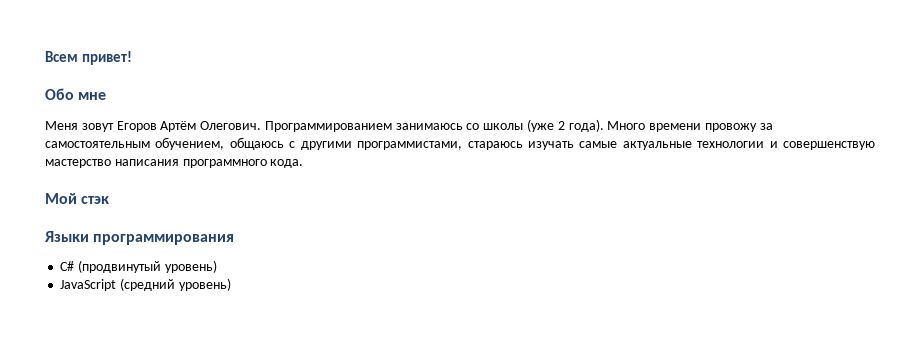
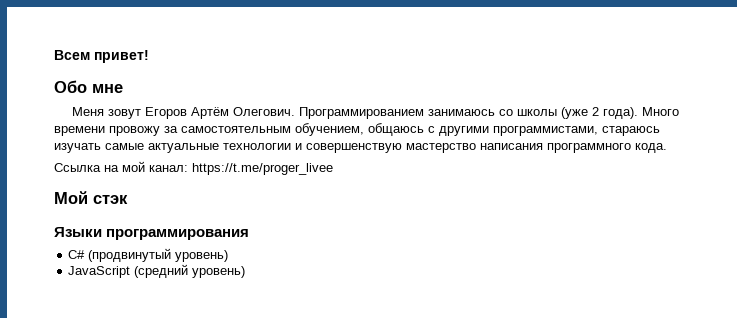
+ Ссылка на мой канал: https://t.me/proger_livee

